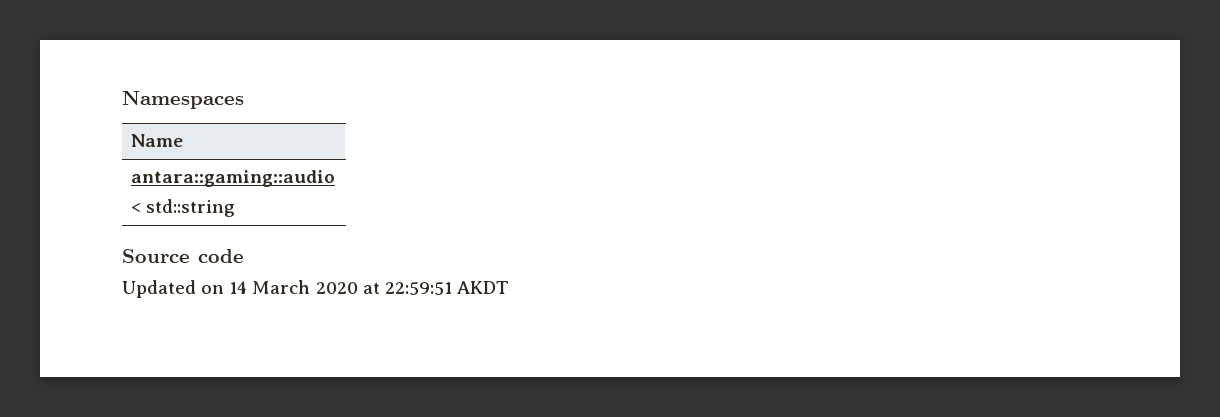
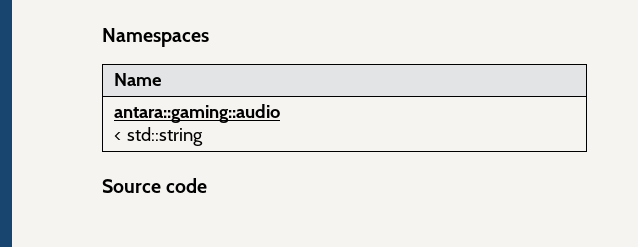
- Updated on 14 March 2020 at 22:59:51 AKDT

